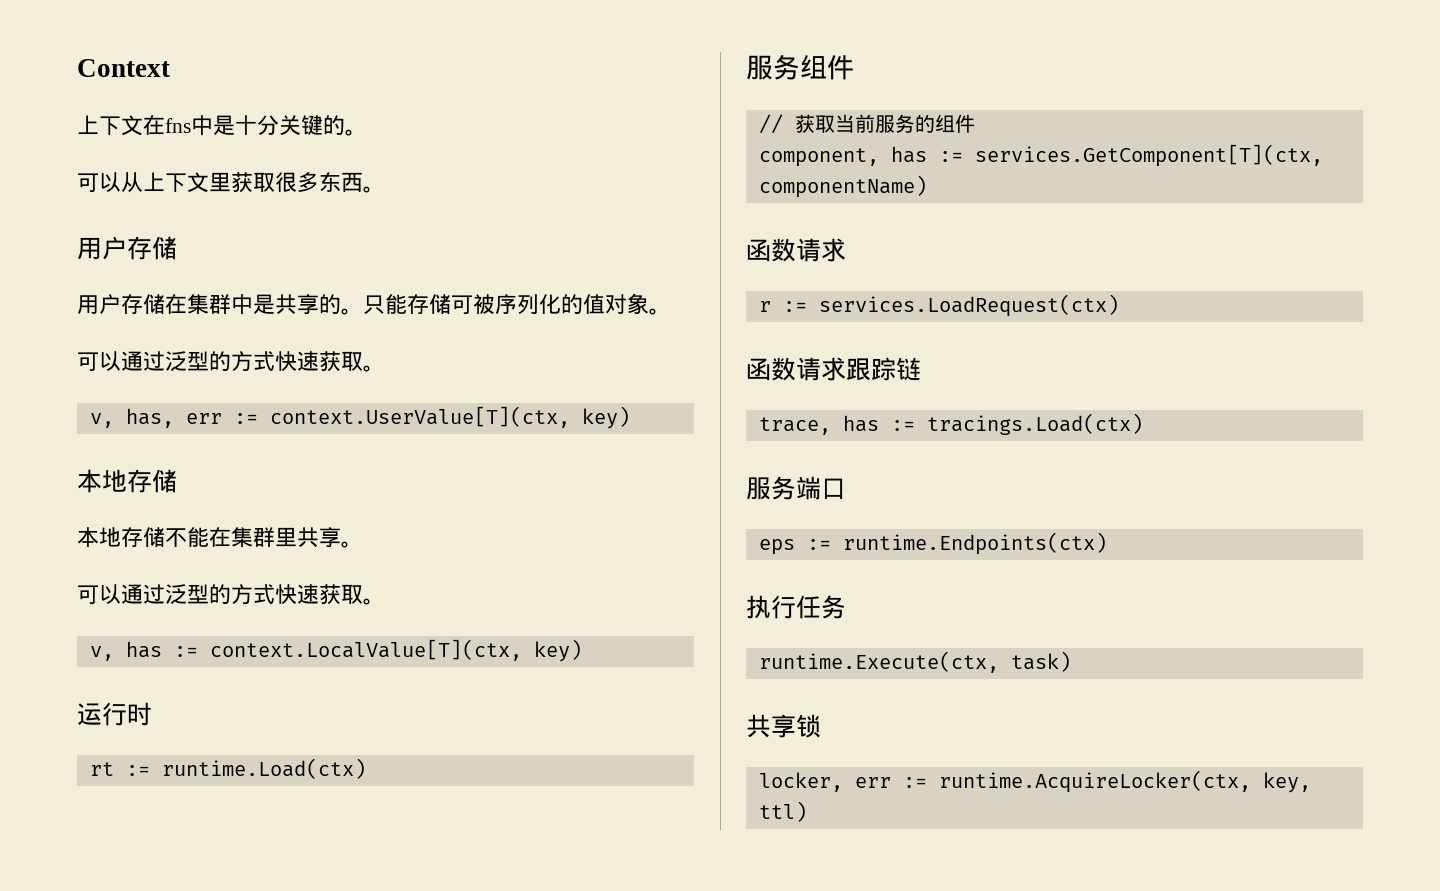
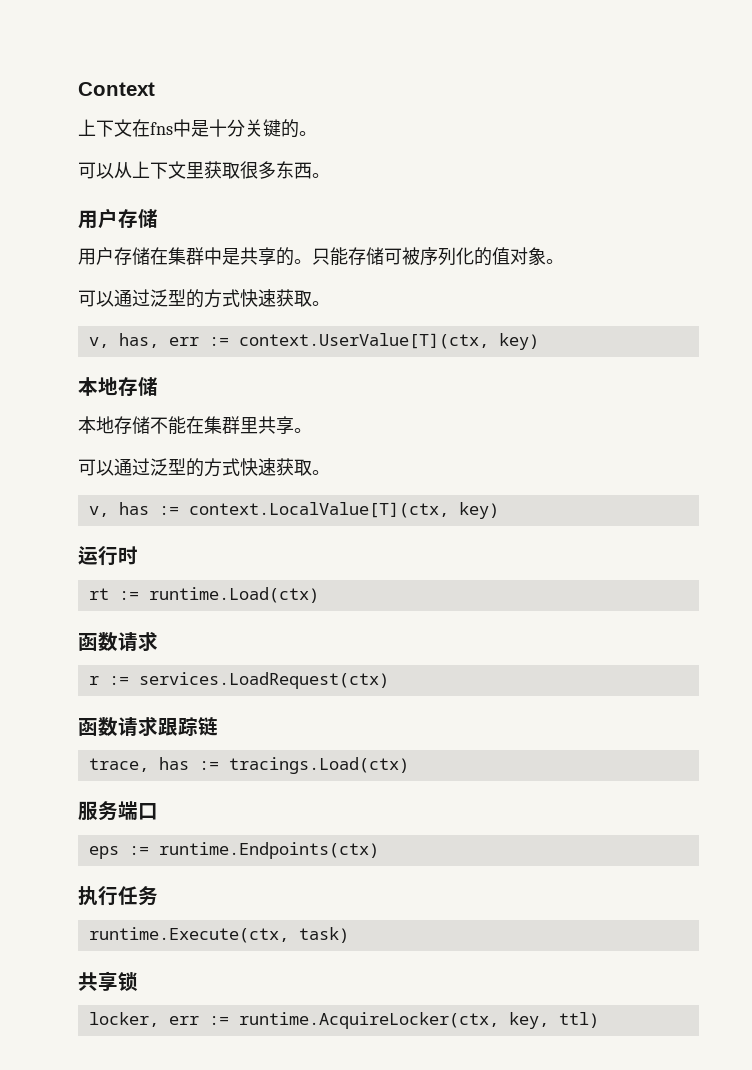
- 服务组件
- // 获取当前服务的组件
- component, has := services.GetComponent[T](ctx, componentName)

